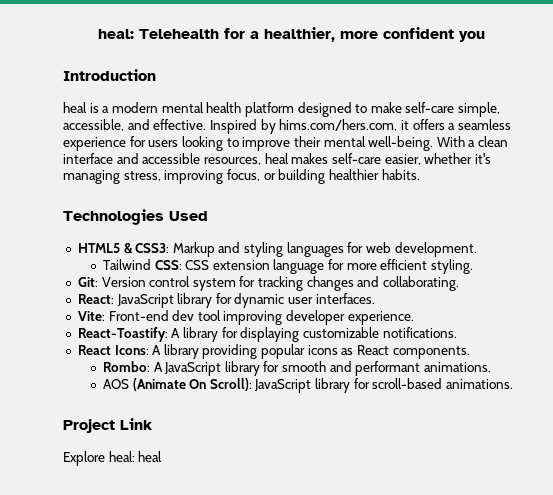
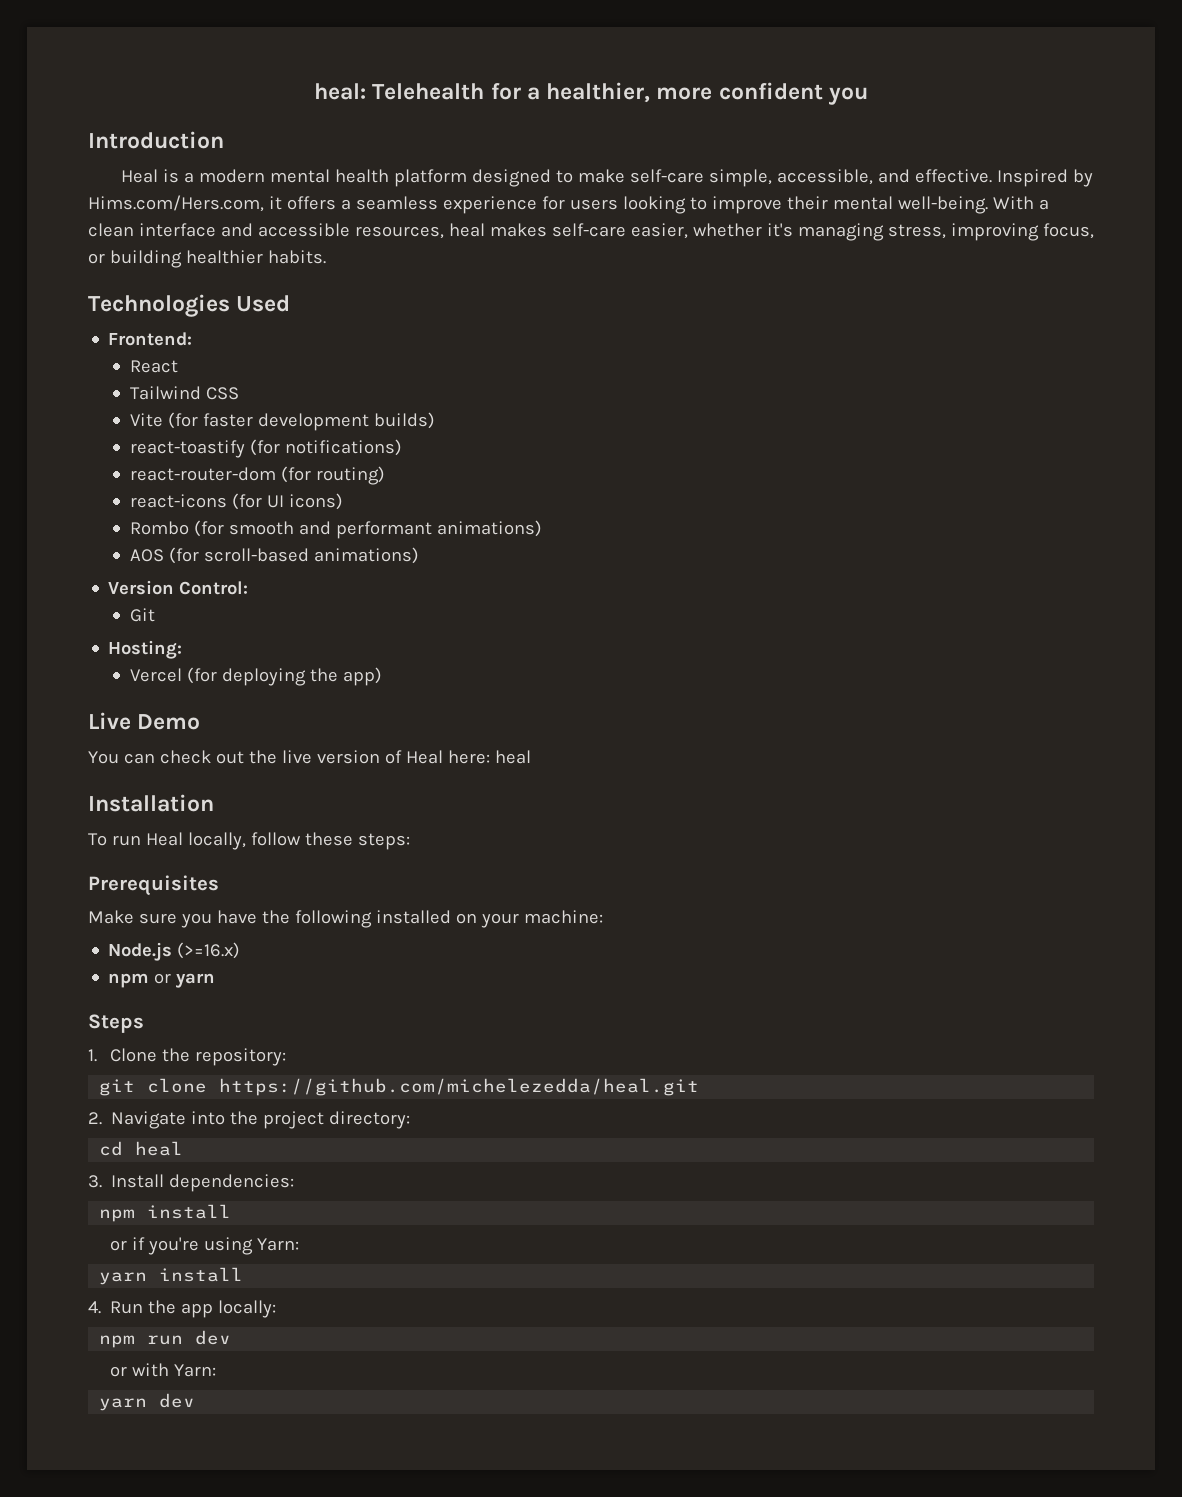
- heal is a modern mental health platform designed to make self-care simple, accessible, and effective.
+ Heal is a modern mental health platform designed to make self-care simple, accessible, and effective.
- Inspired by hims.com/hers.com, it offers a seamless experience for users looking to improve their mental well-being.
+ Inspired by Hims.com/Hers.com, it offers a seamless experience for users looking to improve their mental well-being.
- HTML5 & CSS3: Markup and styling languages for web development.
+ Frontend:
+ React
- Tailwind CSS: CSS extension language for more efficient styling.
- Git: Version control system for tracking changes and collaborating.
- React: JavaScript library for dynamic user interfaces.
- Vite: Front-end dev tool improving developer experience.
- React-Toastify: A library for displaying customizable notifications.
- React Icons: A library providing popular icons as React components.
- Rombo: A JavaScript library for smooth and performant animations.
+ Tailwind CSS
+ Vite (for faster development builds)
+ react-toastify (for notifications)
+ react-router-dom (for routing)
+ react-icons (for UI icons)
+ Rombo (for smooth and performant animations)
- AOS (Animate On Scroll): JavaScript library for scroll-based animations.
- Project Link
- Explore heal: heal
+ AOS (for scroll-based animations)
+ Version Control:
+ Git
+ Hosting:
+ Vercel (for deploying the app)
+ Live Demo
+ You can check out the live version of Heal here: heal
+ Installation
+ To run Heal locally, follow these steps:
+ Prerequisites
+ Make sure you have the following installed on your machine:
+ Node.js (>=16.x)
+ npm or yarn
+ Steps
+ 1. Clone the repository:
+ git clone https://github.com/michelezedda/heal.git
+ 2. Navigate into the project directory:
+ cd heal
+ 3. Install dependencies:
+ npm install
+ or if you're using Yarn:
+ yarn install
+ 4. Run the app locally:
+ npm run dev
+ or with Yarn:
+ yarn dev

